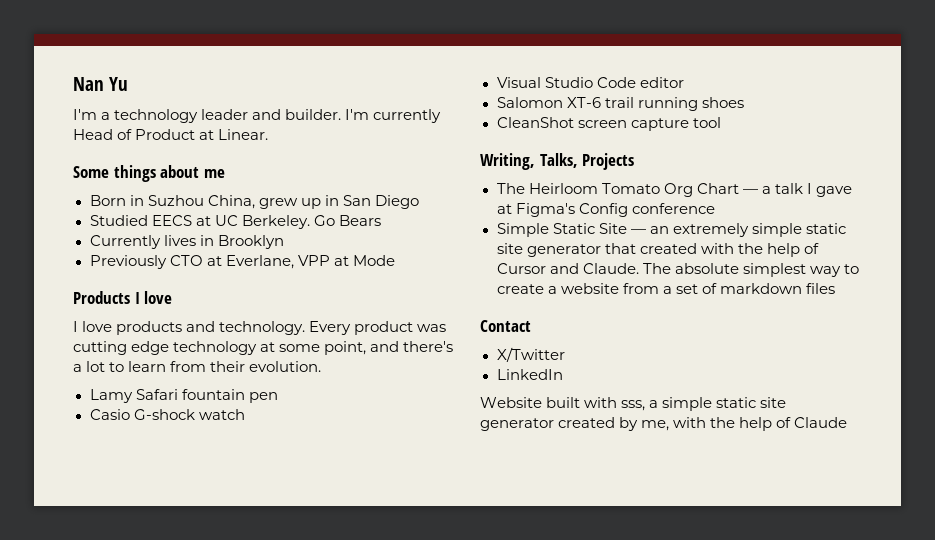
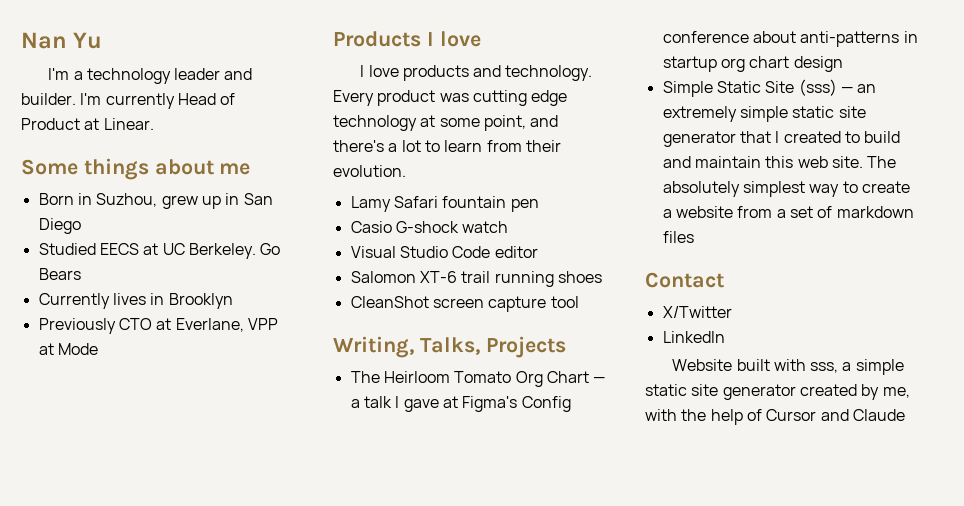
- Born in Suzhou China, grew up in San Diego
+ Born in Suzhou, grew up in San Diego
- The Heirloom Tomato Org Chart — a talk I gave at Figma's Config conference
+ The Heirloom Tomato Org Chart — a talk I gave at Figma's Config conference about anti-patterns in startup org chart design
- Simple Static Site — an extremely simple static site generator that created with the help of Cursor and Claude. The absolute simplest way to create a website from a set of markdown files
+ Simple Static Site (sss) — an extremely simple static site generator that I created to build and maintain this web site. The absolutely simplest way to create a website from a set of markdown files
- Website built with sss, a simple static site generator created by me, with the help of Claude
+ Website built with sss, a simple static site generator created by me, with the help of Cursor and Claude

